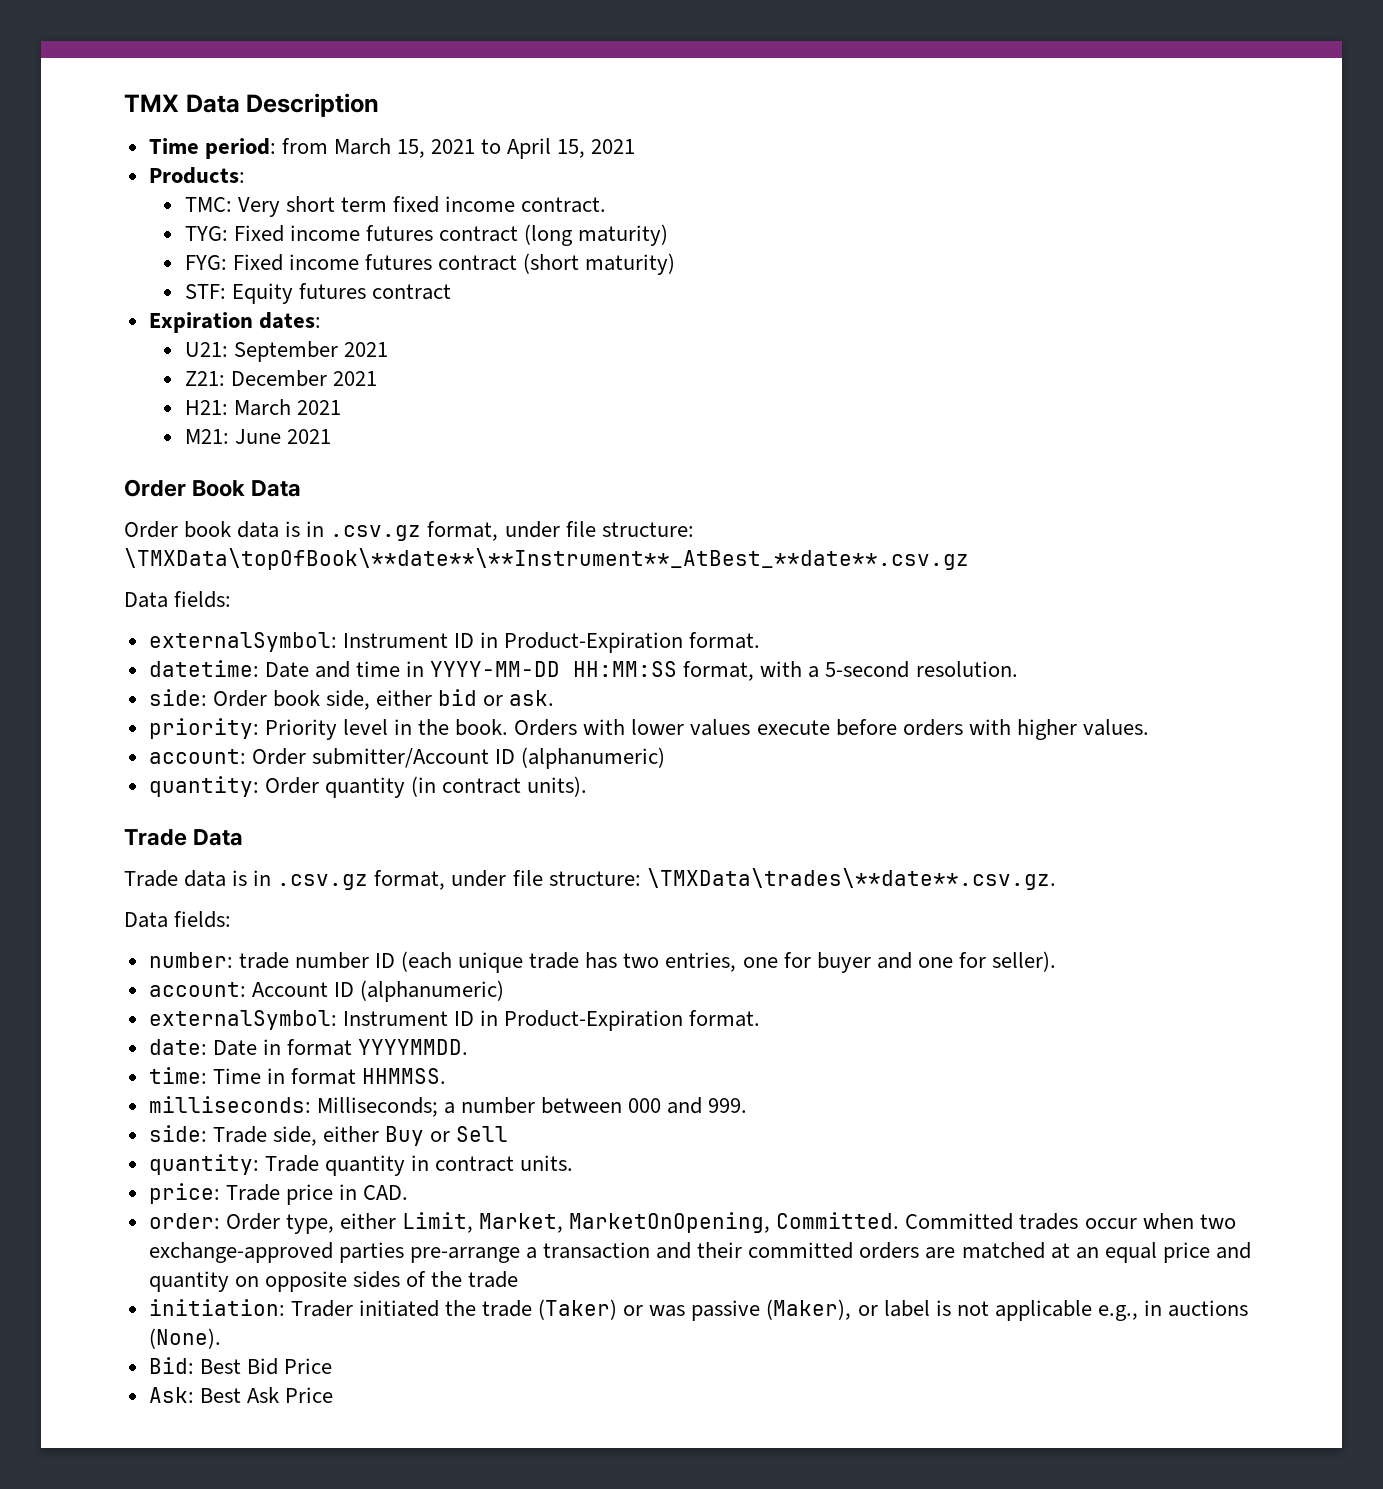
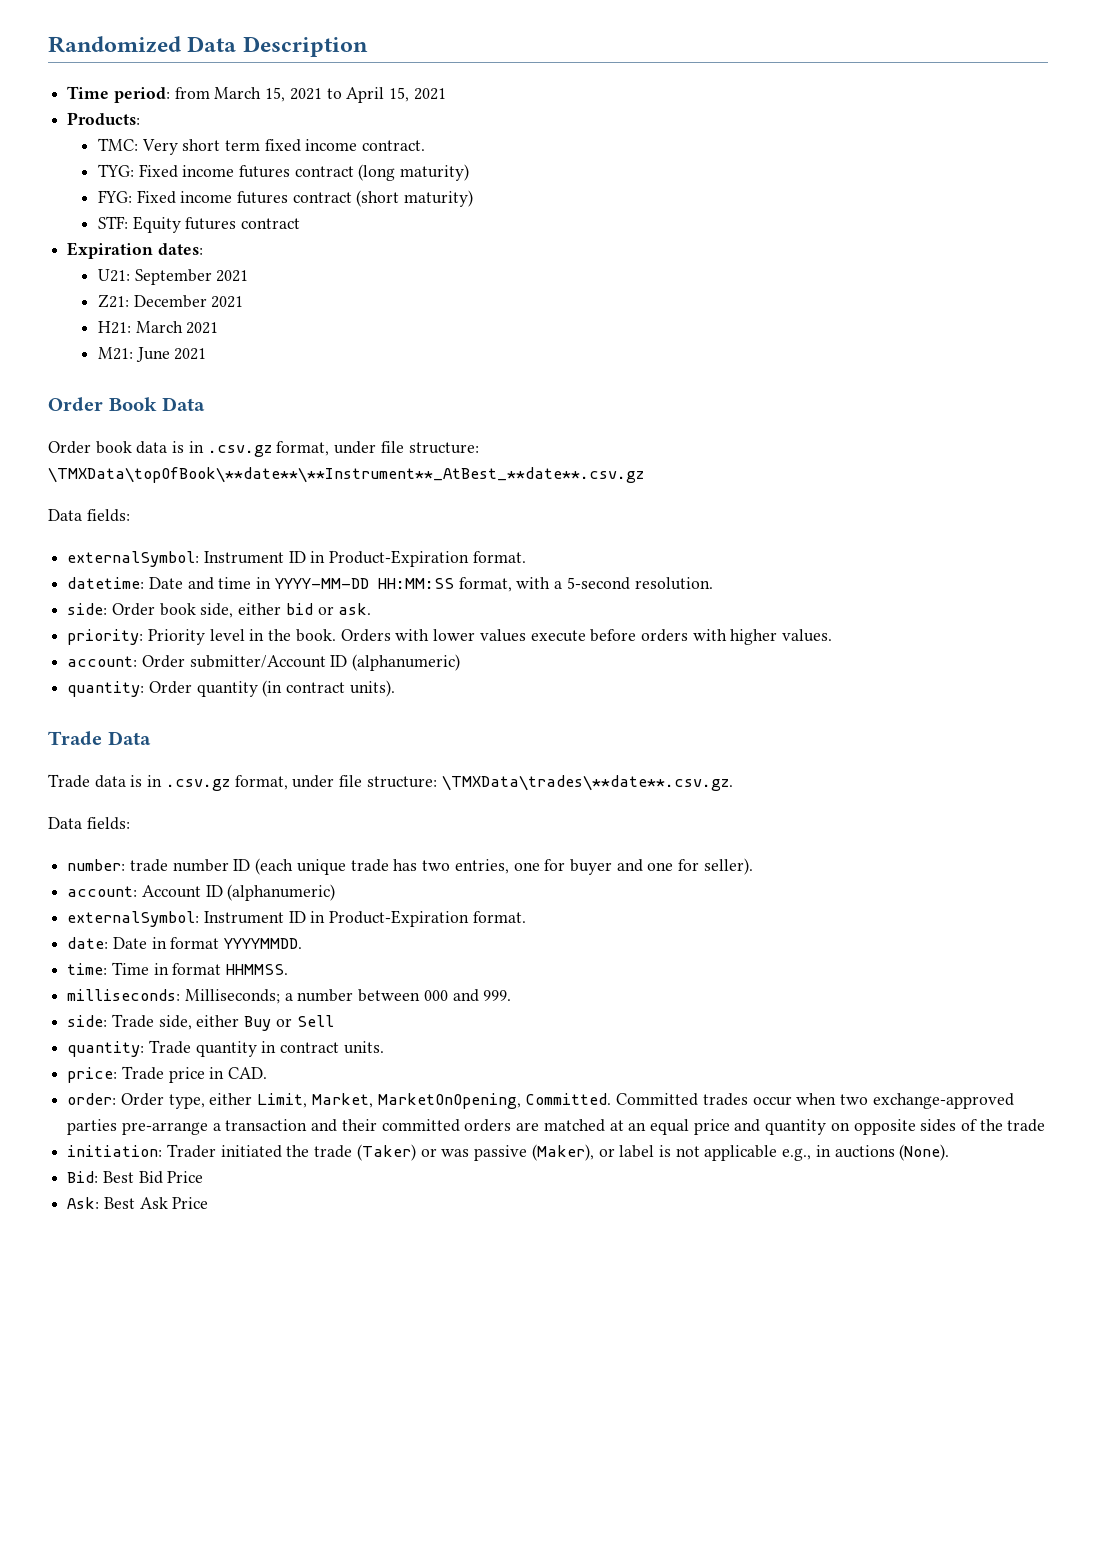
- TMX Data Description
+ Randomized Data Description

